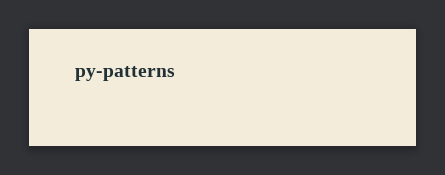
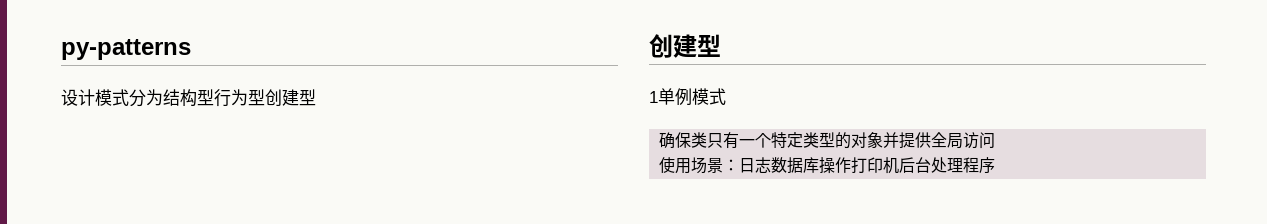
+ 设计模式分为结构型行为型创建型
+ 创建型
+ 1单例模式
+ 确保类只有一个特定类型的对象并提供全局访问
+ 使用场景：日志数据库操作打印机后台处理程序

